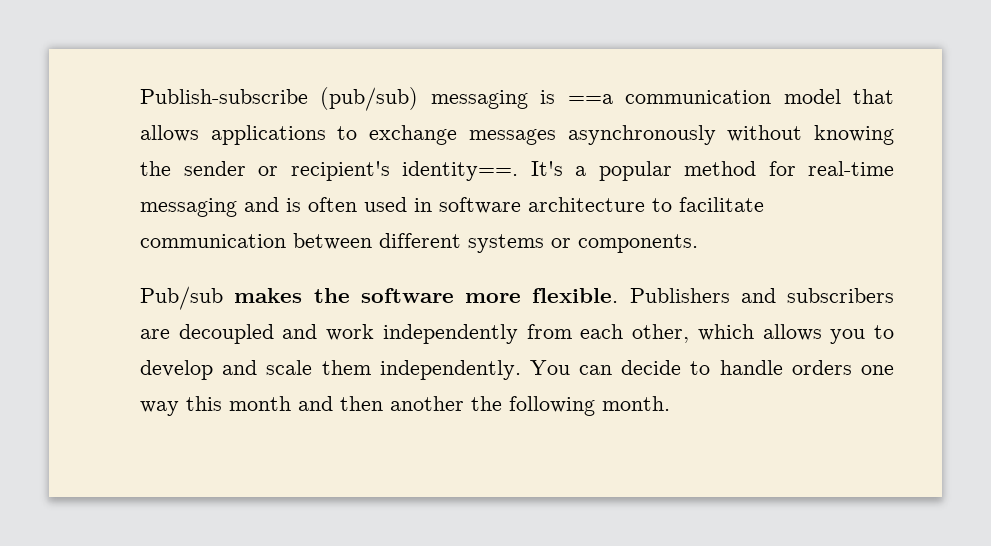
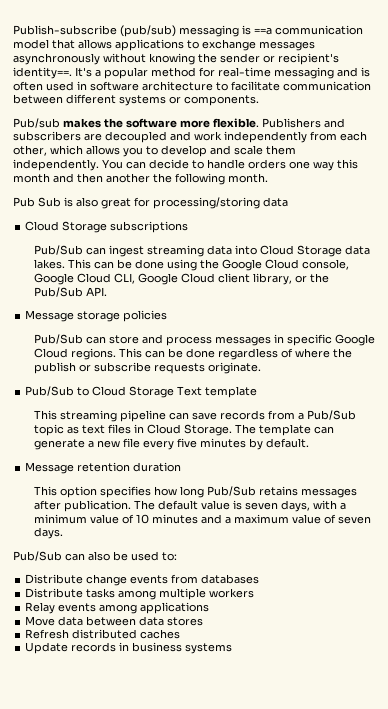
+ Pub Sub is also great for processing/storing data
+ Cloud Storage subscriptions
+ Pub/Sub can ingest streaming data into Cloud Storage data lakes. This can be done using the Google Cloud console, Google Cloud CLI, Google Cloud client library, or the Pub/Sub API.
+ Message storage policies
+ Pub/Sub can store and process messages in specific Google Cloud regions. This can be done regardless of where the publish or subscribe requests originate.
+ Pub/Sub to Cloud Storage Text template
+ This streaming pipeline can save records from a Pub/Sub topic as text files in Cloud Storage. The template can generate a new file every five minutes by default.
+ Message retention duration
+ This option specifies how long Pub/Sub retains messages after publication. The default value is seven days, with a minimum value of 10 minutes and a maximum value of seven days.
+ Pub/Sub can also be used to:
+ Distribute change events from databases
+ Distribute tasks among multiple workers
+ Relay events among applications
+ Move data between data stores
+ Refresh distributed caches
+ Update records in business systems

